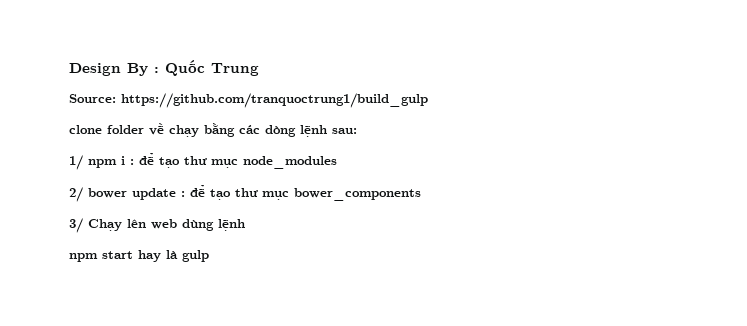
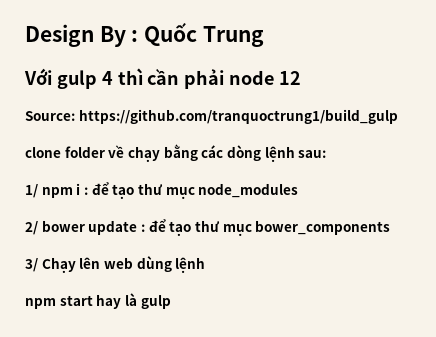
+ Với gulp 4 thì cần phải node 12

